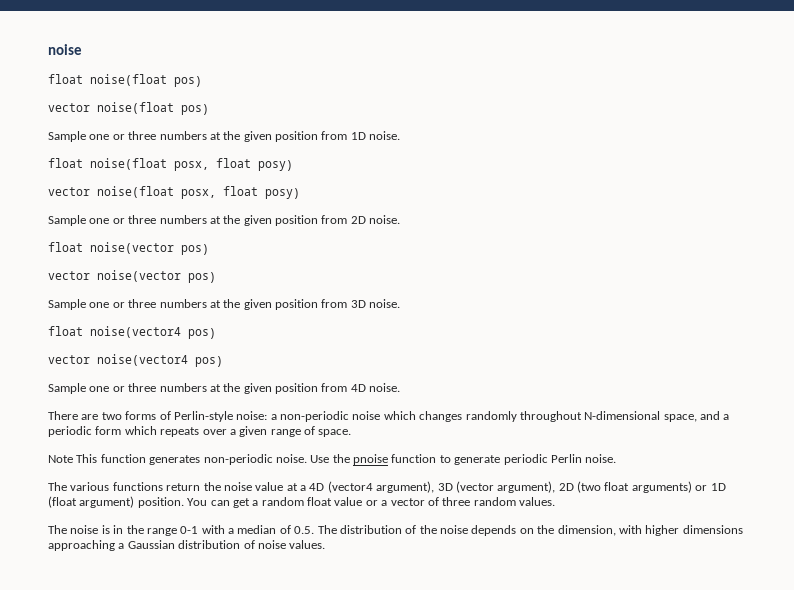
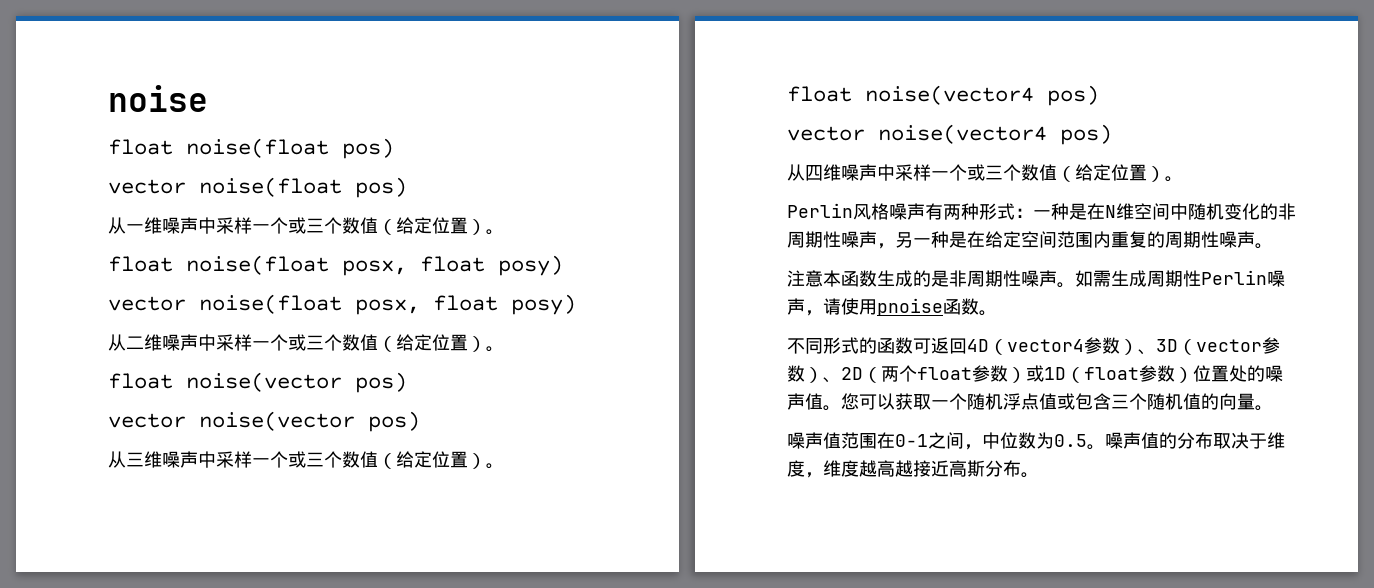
- Sample one or three numbers at the given position from 1D noise.
+ 从一维噪声中采样一个或三个数值（给定位置）。
- Sample one or three numbers at the given position from 2D noise.
+ 从二维噪声中采样一个或三个数值（给定位置）。
- Sample one or three numbers at the given position from 3D noise.
+ 从三维噪声中采样一个或三个数值（给定位置）。
- Sample one or three numbers at the given position from 4D noise.
- There are two forms of Perlin-style noise: a non-periodic noise which changes randomly throughout N-dimensional space, and a periodic form which repeats over a given range of space.
- Note This function generates non-periodic noise. Use the pnoise function to generate periodic Perlin noise.
- The various functions return the noise value at a 4D (vector4 argument), 3D (vector argument), 2D (two float arguments) or 1D (float argument) position. You can get a random float value or a vector of three random values.
- The noise is in the range 0-1 with a median of 0.5. The distribution of the noise depends on the dimension, with higher dimensions approaching a Gaussian distribution of noise values.
+ 从四维噪声中采样一个或三个数值（给定位置）。
+ Perlin风格噪声有两种形式：一种是在N维空间中随机变化的非周期性噪声，另一种是在给定空间范围内重复的周期性噪声。
+ 注意本函数生成的是非周期性噪声。如需生成周期性Perlin噪声，请使用pnoise函数。
+ 不同形式的函数可返回4D（vector4参数）、3D（vector参数）、2D（两个float参数）或1D（float参数）位置处的噪声值。您可以获取一个随机浮点值或包含三个随机值的向量。
+ 噪声值范围在0-1之间，中位数为0.5。噪声值的分布取决于维度，维度越高越接近高斯分布。

